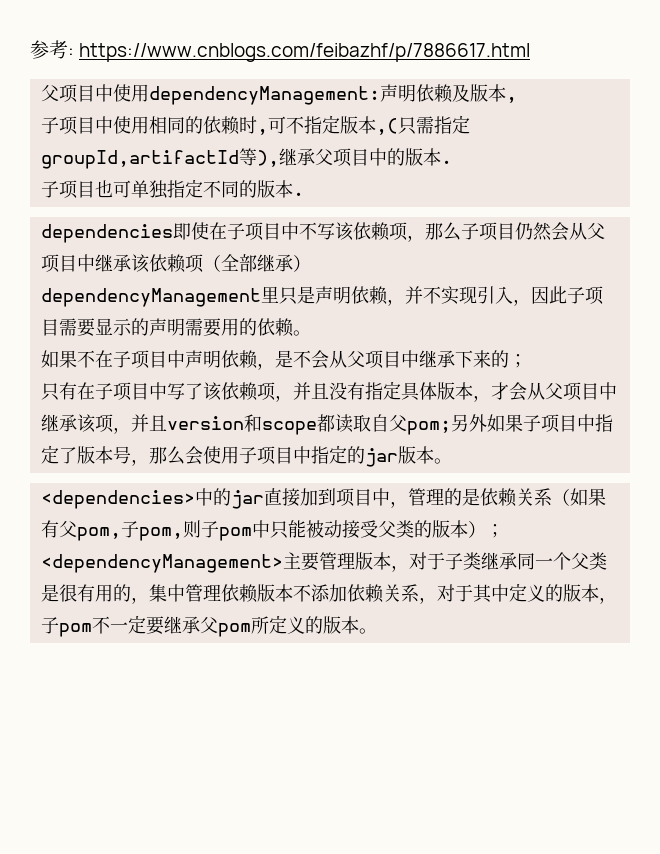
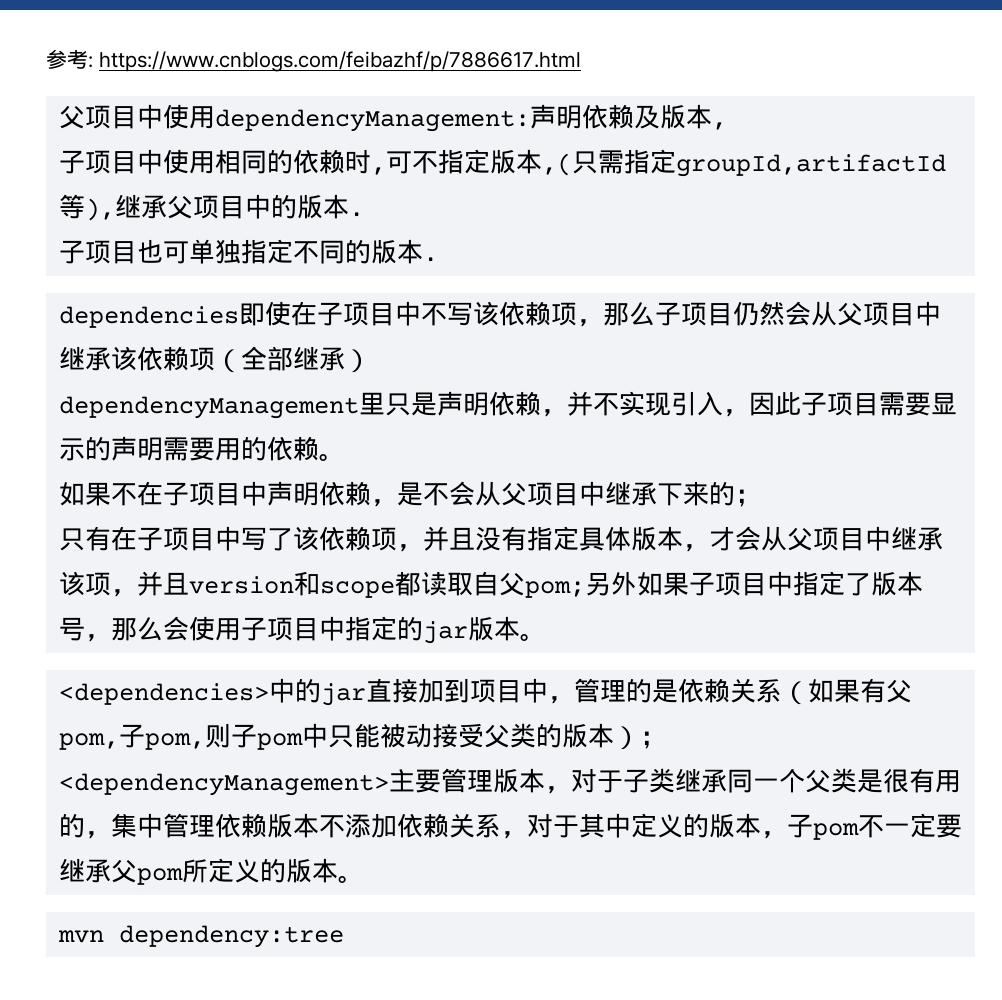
+ mvn dependency:tree

